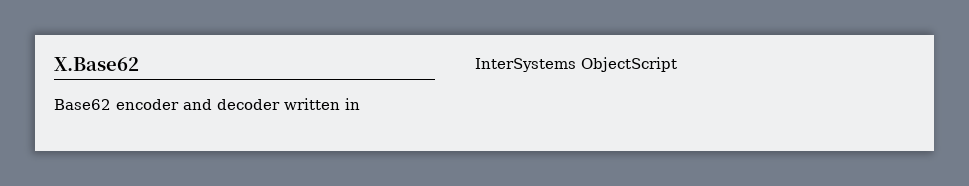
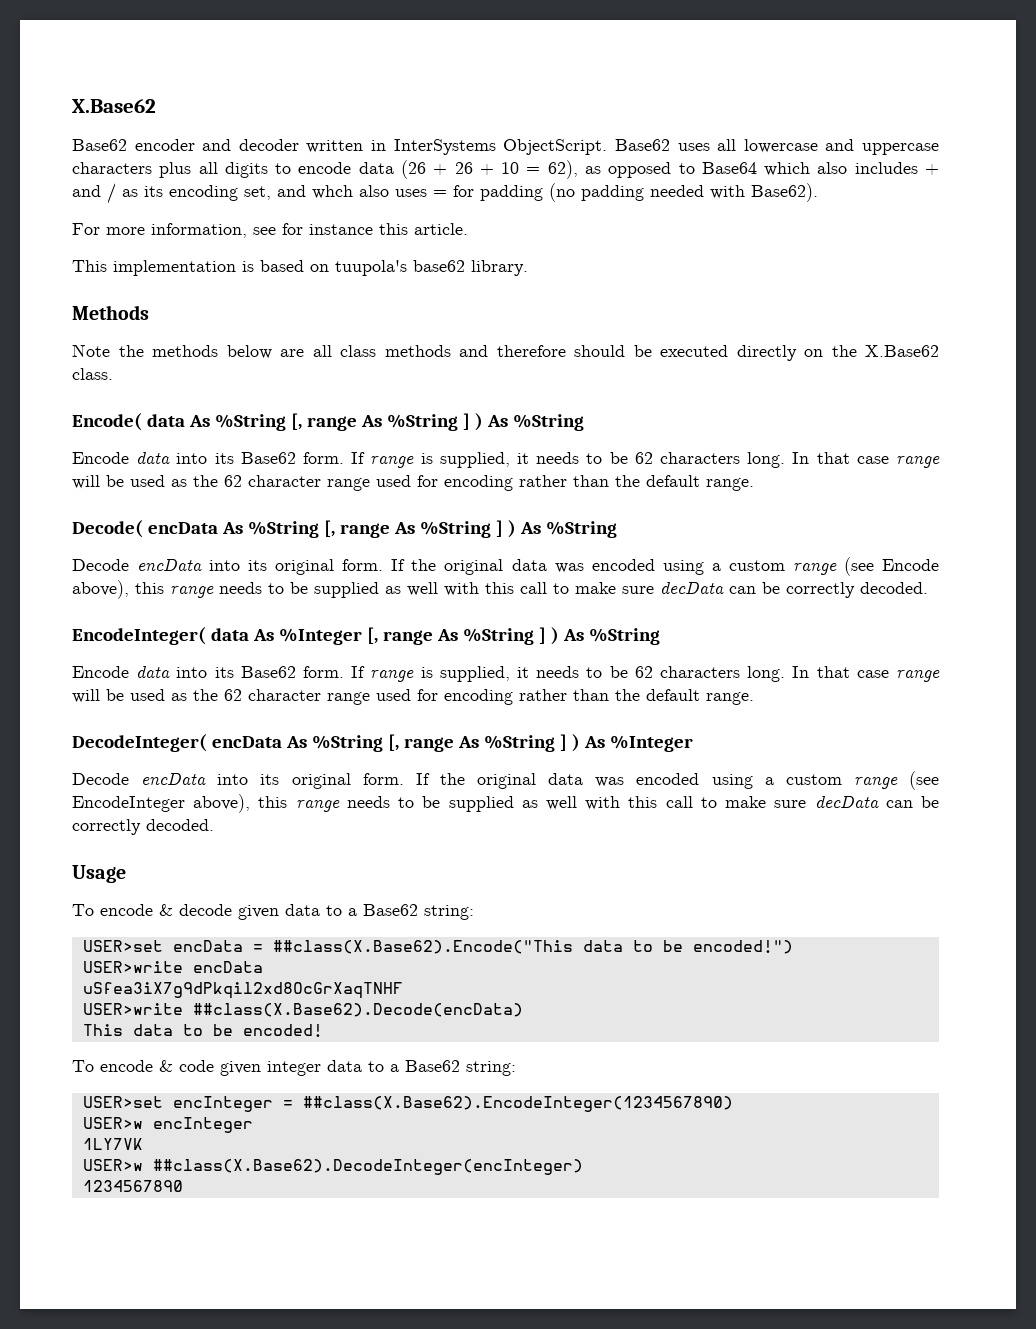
- Base62 encoder and decoder written in InterSystems ObjectScript
+ Base62 encoder and decoder written in InterSystems ObjectScript. Base62 uses all lowercase and uppercase characters plus all digits to encode data (26 + 26 + 10 = 62), as opposed to Base64 which also includes + and / as its encoding set, and whch also uses = for padding (no padding needed with Base62).
+ For more information, see for instance this article.
+ This implementation is based on tuupola's base62 library.
+ Methods
+ Note the methods below are all class methods and therefore should be executed directly on the X.Base62 class.
+ Encode( data As %String [, range As %String ] ) As %String
+ Encode data into its Base62 form. If range is supplied, it needs to be 62 characters long. In that case range will be used as the 62 character range used for encoding rather than the default range.
+ Decode( encData As %String [, range As %String ] ) As %String
+ Decode encData into its original form. If the original data was encoded using a custom range (see Encode above), this range needs to be supplied as well with this call to make sure decData can be correctly decoded.
+ EncodeInteger( data As %Integer [, range As %String ] ) As %String
+ Encode data into its Base62 form. If range is supplied, it needs to be 62 characters long. In that case range will be used as the 62 character range used for encoding rather than the default range.
+ DecodeInteger( encData As %String [, range As %String ] ) As %Integer
+ Decode encData into its original form. If the original data was encoded using a custom range (see EncodeInteger above), this range needs to be supplied as well with this call to make sure decData can be correctly decoded.
+ Usage
+ To encode & decode given data to a Base62 string:
+ USER>set encData = ##class(X.Base62).Encode("This data to be encoded!")
+ USER>write encData
+ uSfea3iX7g9dPkqil2xd8OcGrXaqTNHF
+ USER>write ##class(X.Base62).Decode(encData)
+ This data to be encoded!
+ To encode & code given integer data to a Base62 string:
+ USER>set encInteger = ##class(X.Base62).EncodeInteger(1234567890)
+ USER>w encInteger
+ 1LY7VK
+ USER>w ##class(X.Base62).DecodeInteger(encInteger)
+ 1234567890

